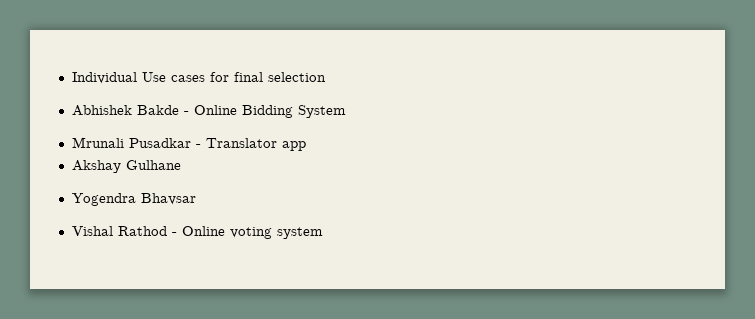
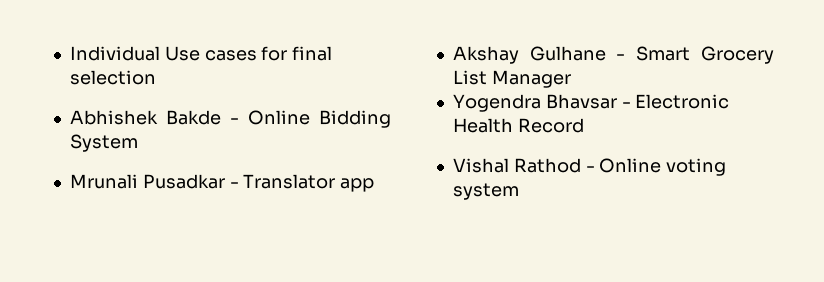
- Akshay Gulhane
- Yogendra Bhavsar
+ Akshay Gulhane - Smart Grocery List Manager
+ Yogendra Bhavsar - Electronic Health Record

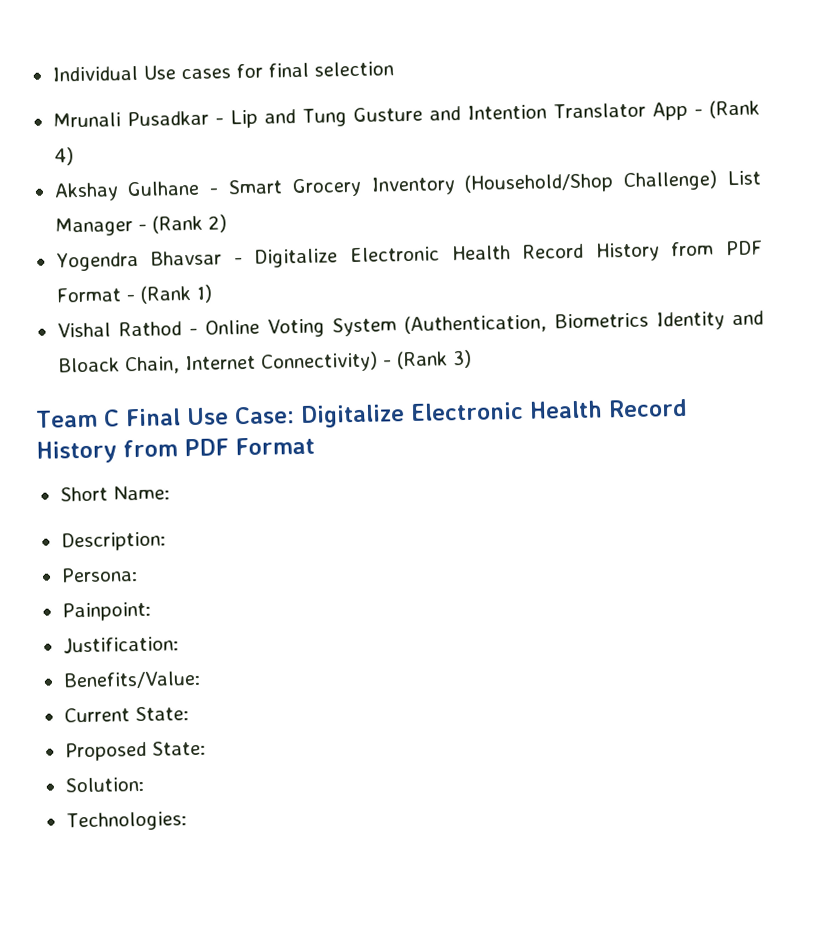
- Abhishek Bakde - Online Bidding System
- Mrunali Pusadkar - Translator app
+ Mrunali Pusadkar - Lip and Tung Gusture and Intention Translator App - (Rank 4)
- Akshay Gulhane - Smart Grocery List Manager
+ Akshay Gulhane - Smart Grocery Inventory (Household/Shop Challenge) List Manager - (Rank 2)
- Yogendra Bhavsar - Electronic Health Record
- Vishal Rathod - Online voting system
+ Yogendra Bhavsar - Digitalize Electronic Health Record History from PDF Format - (Rank 1)
+ Vishal Rathod - Online Voting System (Authentication, Biometrics Identity and Bloack Chain, Internet Connectivity) - (Rank 3)
+ Team C Final Use Case: Digitalize Electronic Health Record History from PDF Format
+ Short Name:
+ Description:
+ Persona:
+ Painpoint:
+ Justification:
+ Benefits/Value:
+ Current State:
+ Proposed State:
+ Solution:
+ Technologies:

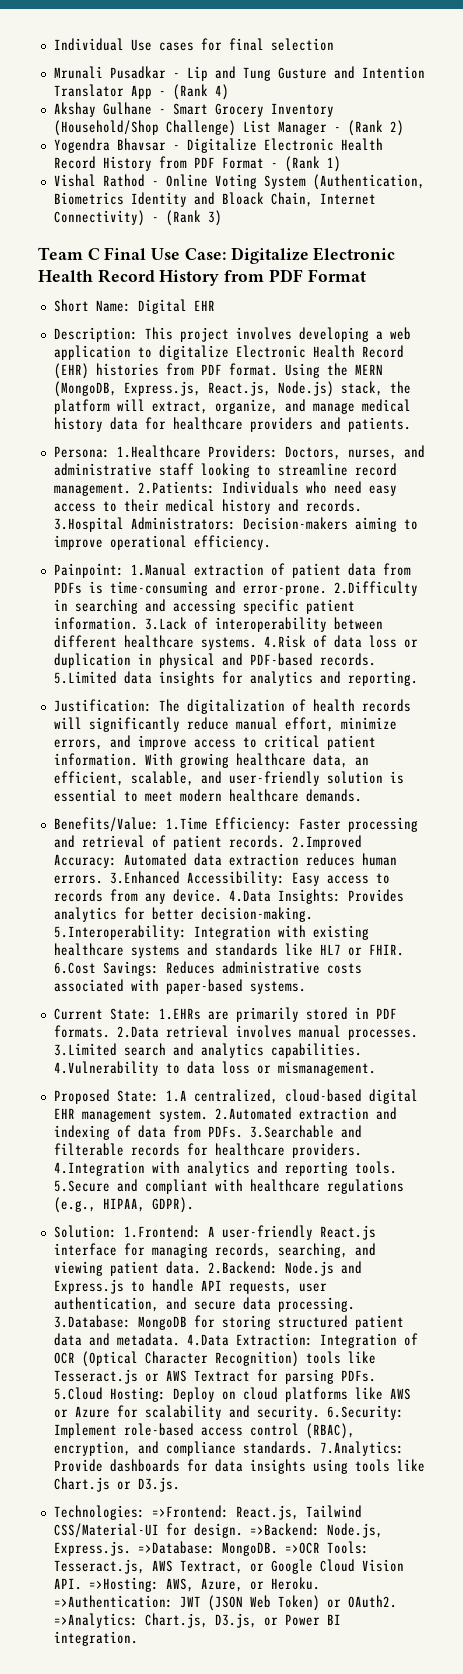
- Short Name:
+ Short Name: Digital EHR
- Description:
- Persona:
- Painpoint:
- Justification:
- Benefits/Value:
- Current State:
- Proposed State:
- Solution:
- Technologies:
+ Description: This project involves developing a web application to digitalize Electronic Health Record (EHR) histories from PDF format. Using the MERN (MongoDB, Express.js, React.js, Node.js) stack, the platform will extract, organize, and manage medical history data for healthcare providers and patients.
+ Persona: 1.Healthcare Providers: Doctors, nurses, and administrative staff looking to streamline record management. 2.Patients: Individuals who need easy access to their medical history and records. 3.Hospital Administrators: Decision-makers aiming to improve operational efficiency.
+ Painpoint: 1.Manual extraction of patient data from PDFs is time-consuming and error-prone. 2.Difficulty in searching and accessing specific patient information. 3.Lack of interoperability between different healthcare systems. 4.Risk of data loss or duplication in physical and PDF-based records. 5.Limited data insights for analytics and reporting.
+ Justification: The digitalization of health records will significantly reduce manual effort, minimize errors, and improve access to critical patient information. With growing healthcare data, an efficient, scalable, and user-friendly solution is essential to meet modern healthcare demands.
+ Benefits/Value: 1.Time Efficiency: Faster processing and retrieval of patient records. 2.Improved Accuracy: Automated data extraction reduces human errors. 3.Enhanced Accessibility: Easy access to records from any device. 4.Data Insights: Provides analytics for better decision-making. 5.Interoperability: Integration with existing healthcare systems and standards like HL7 or FHIR. 6.Cost Savings: Reduces administrative costs associated with paper-based systems.
+ Current State: 1.EHRs are primarily stored in PDF formats. 2.Data retrieval involves manual processes. 3.Limited search and analytics capabilities. 4.Vulnerability to data loss or mismanagement.
+ Proposed State: 1.A centralized, cloud-based digital EHR management system. 2.Automated extraction and indexing of data from PDFs. 3.Searchable and filterable records for healthcare providers. 4.Integration with analytics and reporting tools. 5.Secure and compliant with healthcare regulations (e.g., HIPAA, GDPR).
+ Solution: 1.Frontend: A user-friendly React.js interface for managing records, searching, and viewing patient data. 2.Backend: Node.js and Express.js to handle API requests, user authentication, and secure data processing. 3.Database: MongoDB for storing structured patient data and metadata. 4.Data Extraction: Integration of OCR (Optical Character Recognition) tools like Tesseract.js or AWS Textract for parsing PDFs. 5.Cloud Hosting: Deploy on cloud platforms like AWS or Azure for scalability and security. 6.Security: Implement role-based access control (RBAC), encryption, and compliance standards. 7.Analytics: Provide dashboards for data insights using tools like Chart.js or D3.js.
+ Technologies: =>Frontend: React.js, Tailwind CSS/Material-UI for design. =>Backend: Node.js, Express.js. =>Database: MongoDB. =>OCR Tools: Tesseract.js, AWS Textract, or Google Cloud Vision API. =>Hosting: AWS, Azure, or Heroku. =>Authentication: JWT (JSON Web Token) or OAuth2. =>Analytics: Chart.js, D3.js, or Power BI integration.

